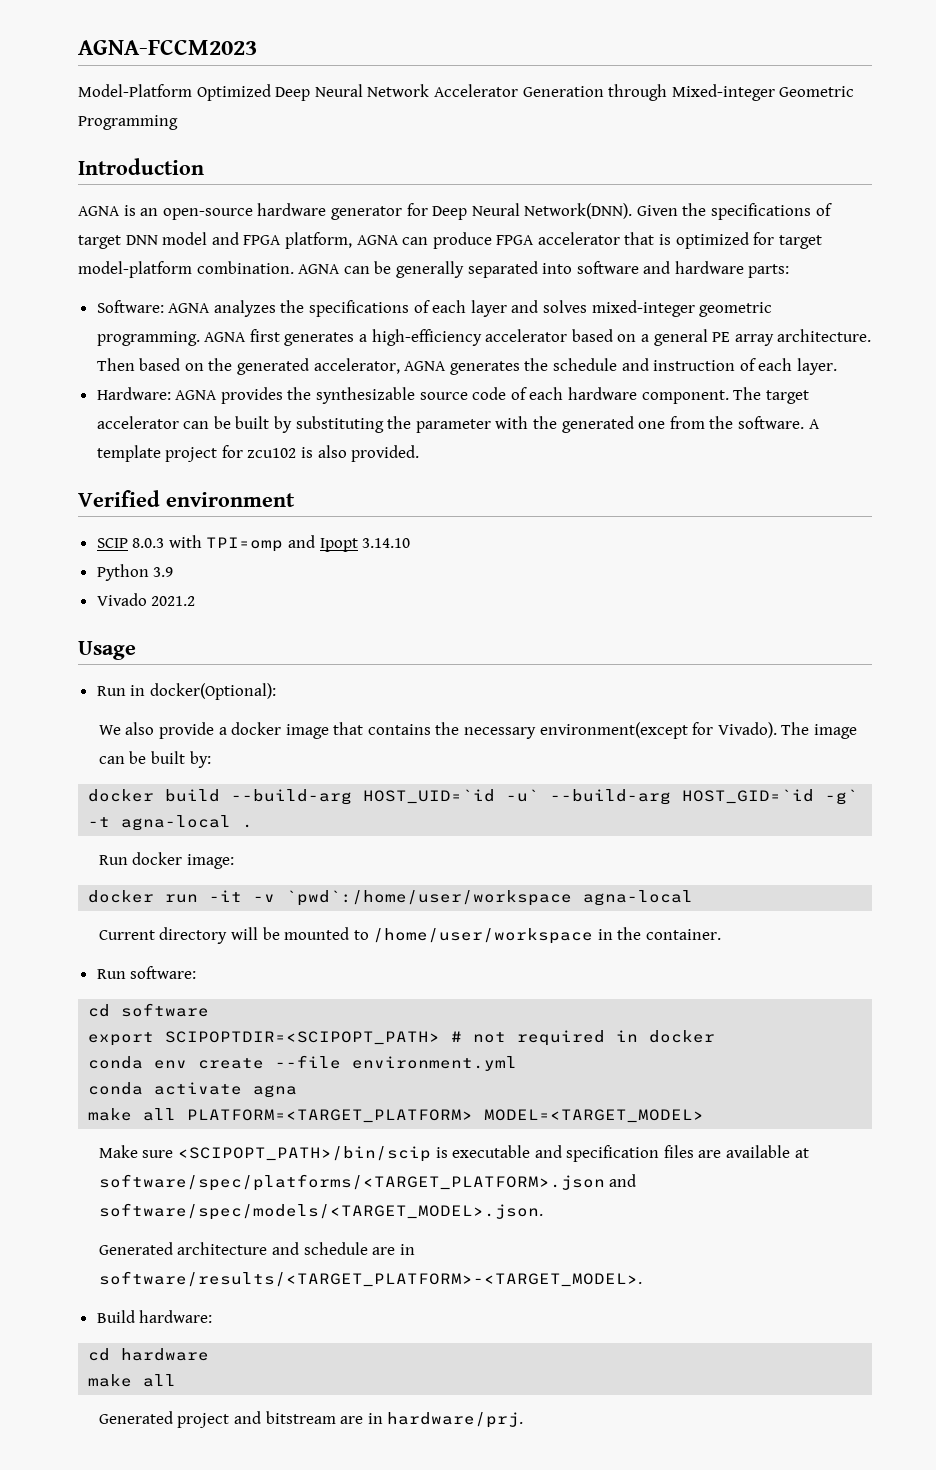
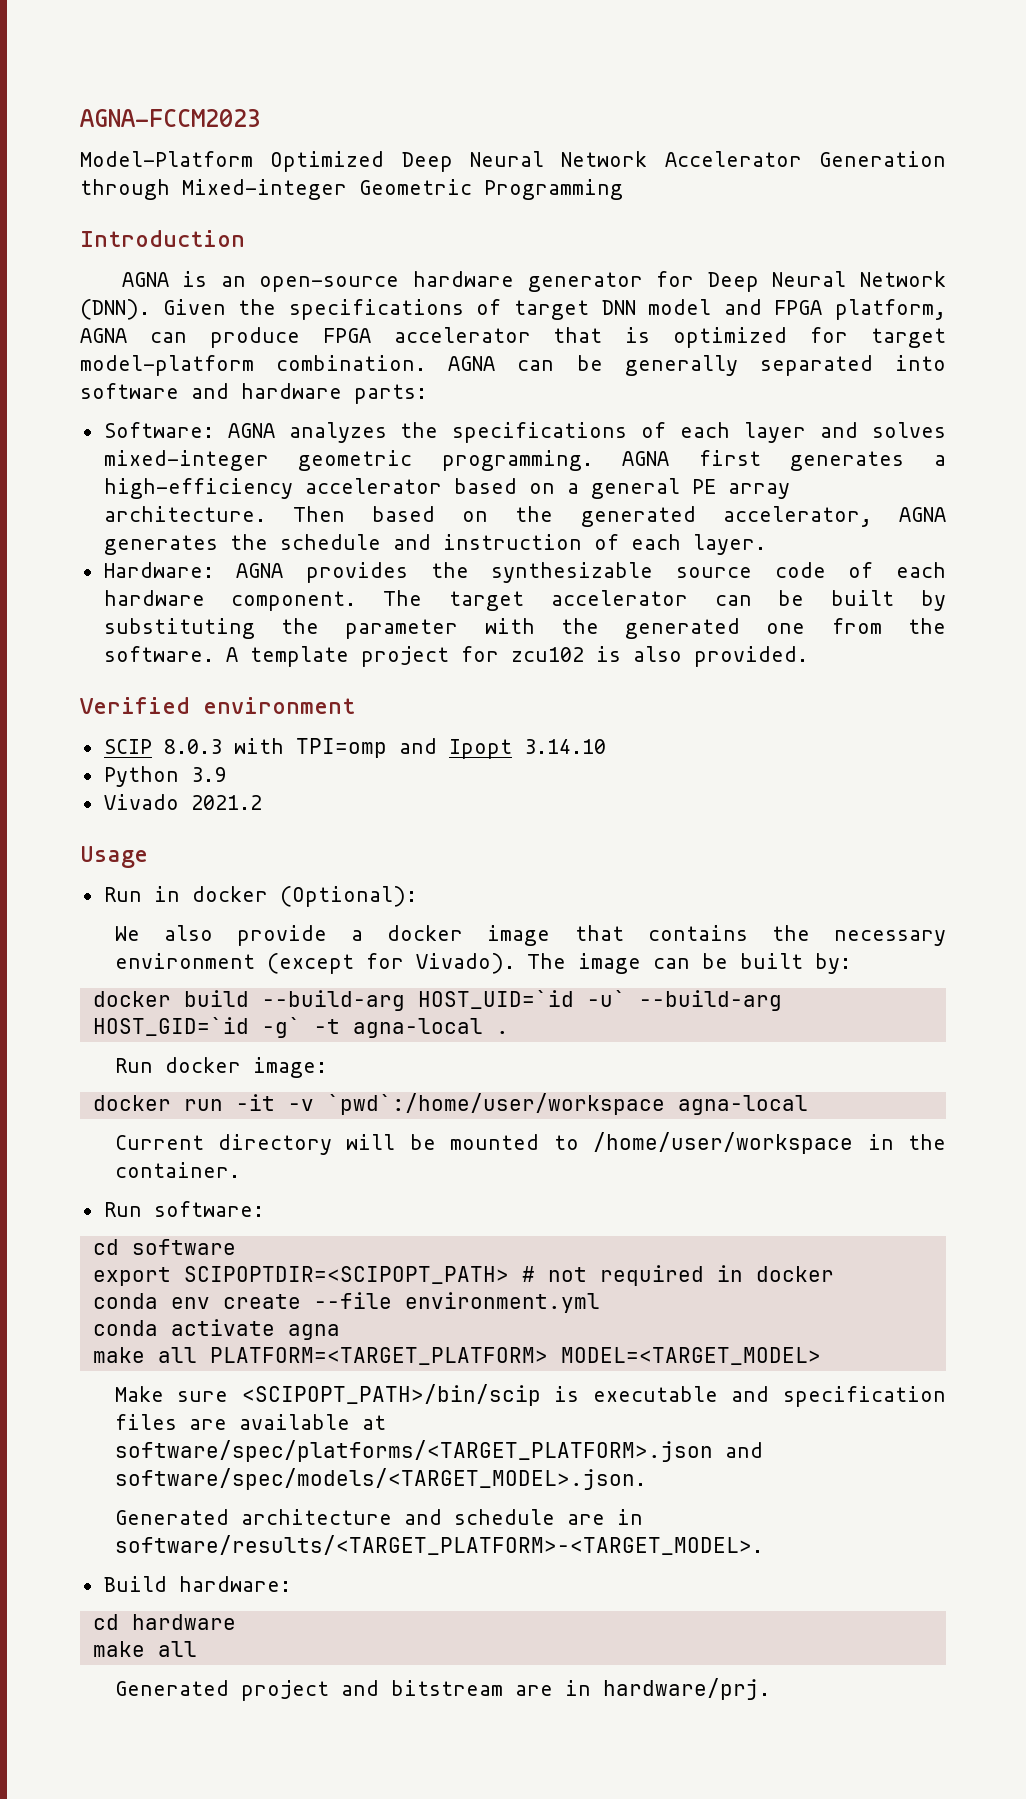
- AGNA is an open-source hardware generator for Deep Neural Network(DNN).
+ AGNA is an open-source hardware generator for Deep Neural Network (DNN).
- Run in docker(Optional):
+ Run in docker (Optional):
- We also provide a docker image that contains the necessary environment(except for Vivado).
+ We also provide a docker image that contains the necessary environment (except for Vivado).

